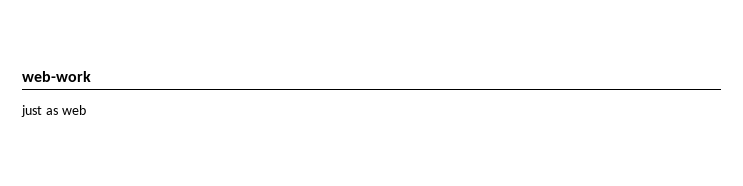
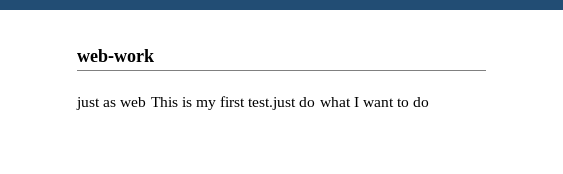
- just as web
+ just as web This is my first test.just do what I want to do

